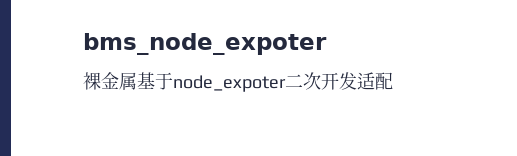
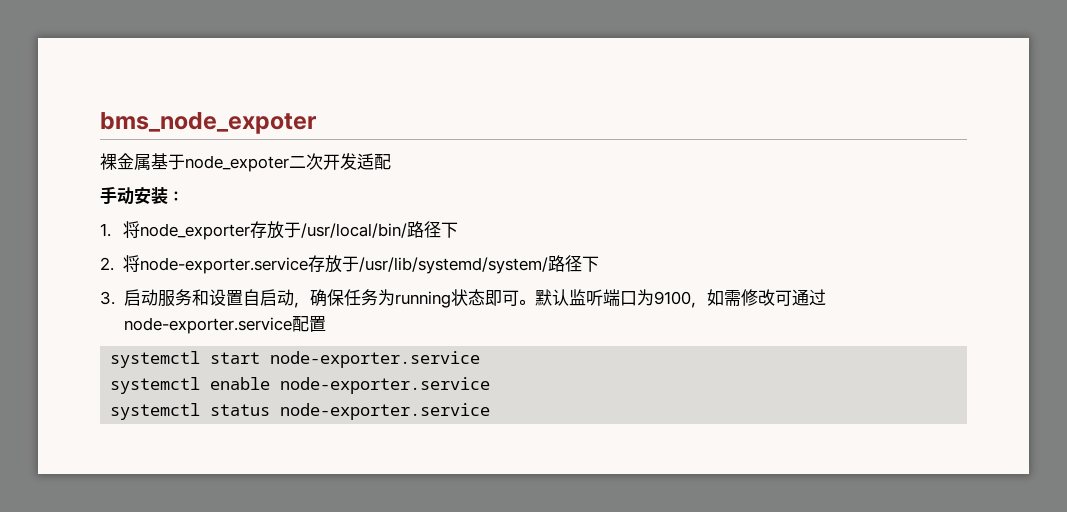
+ 手动安装：
+ 1.将node_exporter存放于/usr/local/bin/路径下
+ 2.将node-exporter.service存放于/usr/lib/systemd/system/路径下
+ 3.启动服务和设置自启动，确保任务为running状态即可。默认监听端口为9100，如需修改可通过node-exporter.service配置
+ systemctl start node-exporter.service
+ systemctl enable node-exporter.service
+ systemctl status node-exporter.service

